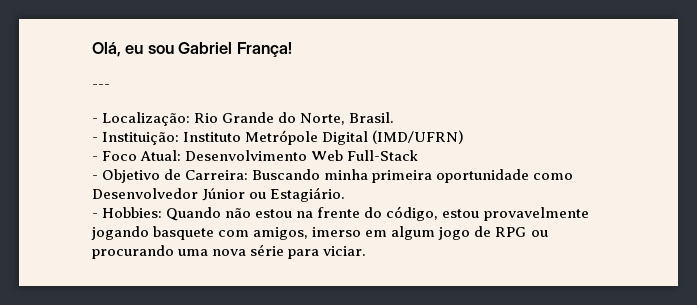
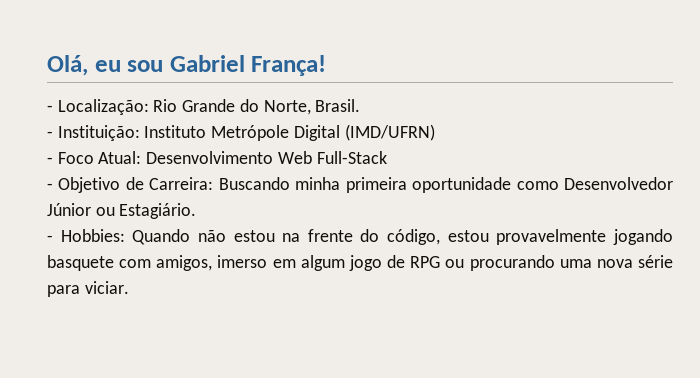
- ---

